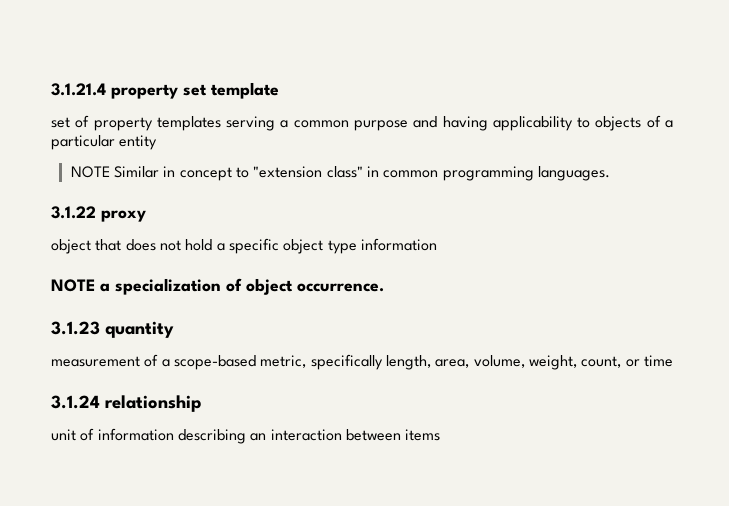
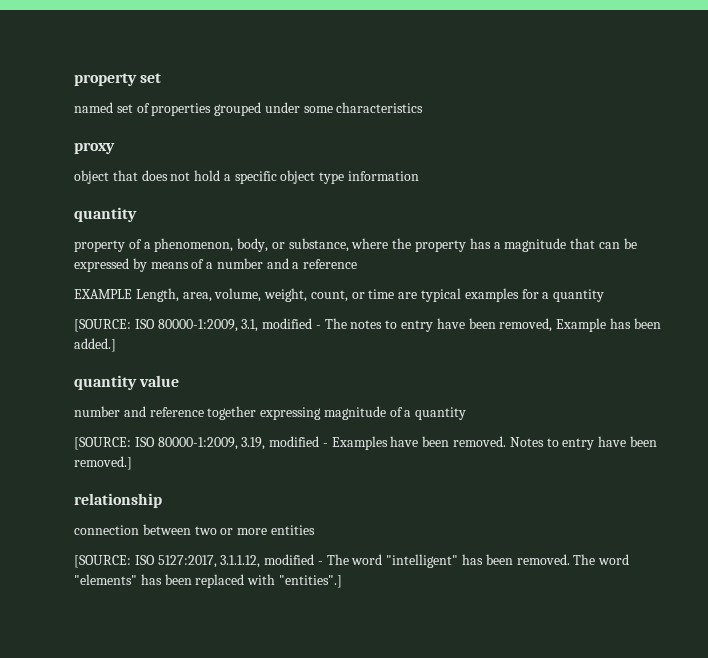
- 3.1.21.4 property set template
- set of property templates serving a common purpose and having applicability to objects of a particular entity
- NOTE Similar in concept to "extension class" in common programming languages.
- 3.1.22 proxy
+ property set
+ named set of properties grouped under some characteristics
+ proxy
  object that does not hold a specific object type information
- NOTE a specialization of object occurrence.
- 3.1.23 quantity
- measurement of a scope-based metric, specifically length, area, volume, weight, count, or time
- 3.1.24 relationship
- unit of information describing an interaction between items
+ quantity
+ property of a phenomenon, body, or substance, where the property has a magnitude that can be expressed by means of a number and a reference
+ EXAMPLE Length, area, volume, weight, count, or time are typical examples for a quantity
+ [SOURCE: ISO 80000-1:2009, 3.1, modified - The notes to entry have been removed, Example has been added.]
+ quantity value
+ number and reference together expressing magnitude of a quantity
+ [SOURCE: ISO 80000-1:2009, 3.19, modified - Examples have been removed. Notes to entry have been removed.]
+ relationship
+ connection between two or more entities
+ [SOURCE: ISO 5127:2017, 3.1.1.12, modified - The word "intelligent" has been removed. The word "elements" has been replaced with "entities".]

